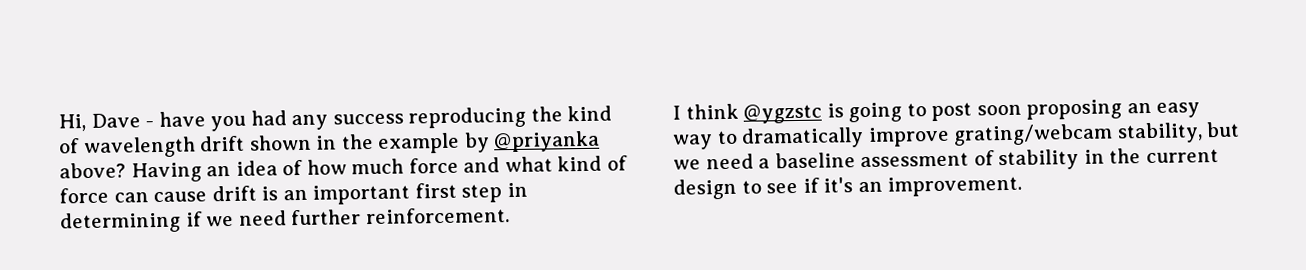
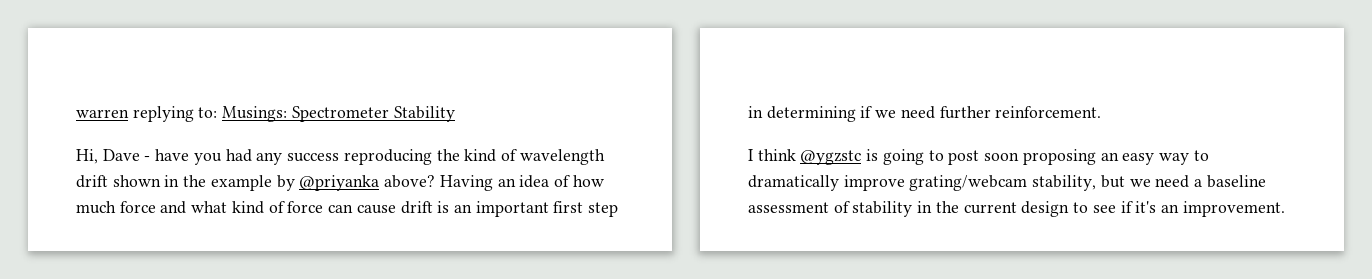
+ warren replying to: Musings: Spectrometer Stability

